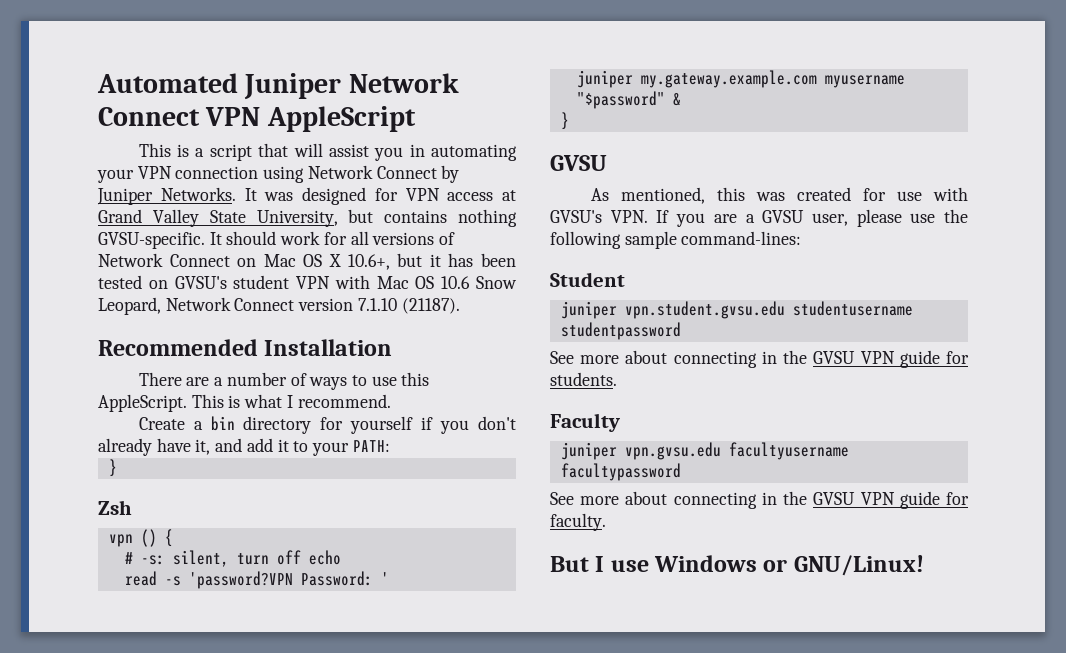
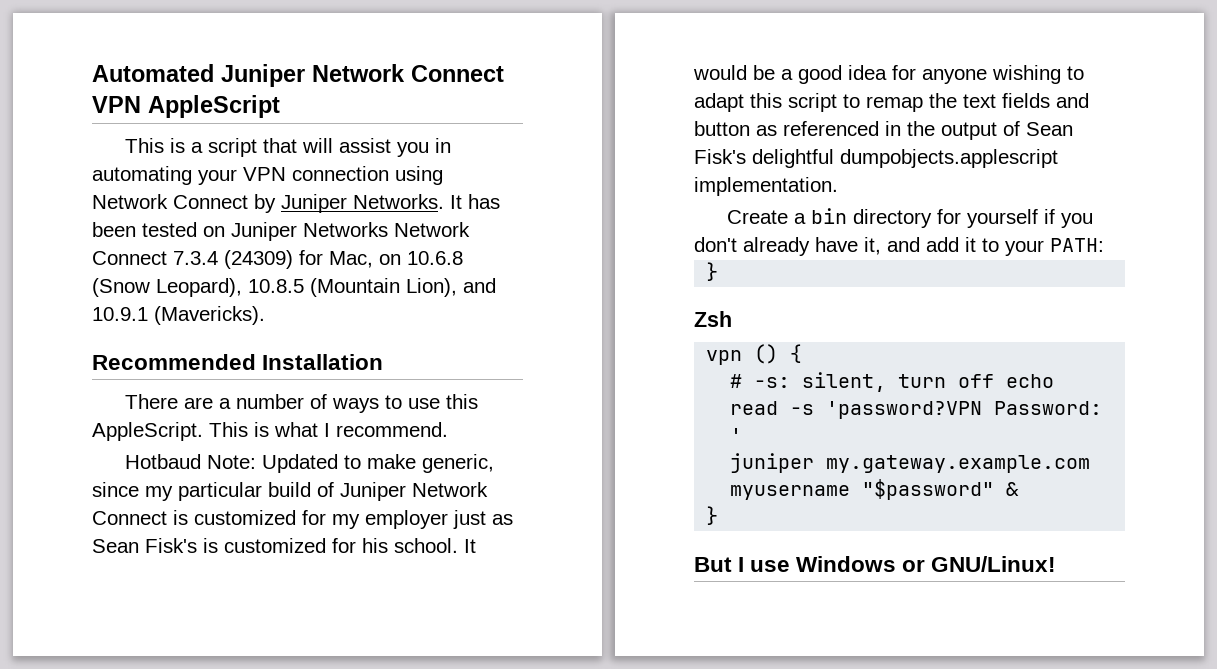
- It was designed for VPN access at Grand Valley State University, but contains nothing GVSU-specific. It should work for all versions of Network Connect on Mac OS X 10.6+, but it has been tested on GVSU's student VPN with Mac OS 10.6 Snow Leopard, Network Connect version 7.1.10 (21187).
+ It has been tested on Juniper Networks Network Connect 7.3.4 (24309) for Mac, on 10.6.8 (Snow Leopard), 10.8.5 (Mountain Lion), and 10.9.1 (Mavericks).
+ Hotbaud Note: Updated to make generic, since my particular build of Juniper Network Connect is customized for my employer just as Sean Fisk's is customized for his school. It would be a good idea for anyone wishing to adapt this script to remap the text fields and button as referenced in the output of Sean Fisk's delightful dumpobjects.applescript implementation.
  juniper my.gateway.example.com myusername "$password" &
  }
- GVSU
- As mentioned, this was created for use with GVSU's VPN. If you are a GVSU user, please use the following sample command-lines:
- Student
- juniper vpn.student.gvsu.edu studentusername studentpassword
- See more about connecting in the GVSU VPN guide for students.
- Faculty
- juniper vpn.gvsu.edu facultyusername facultypassword
- See more about connecting in the GVSU VPN guide for faculty.

